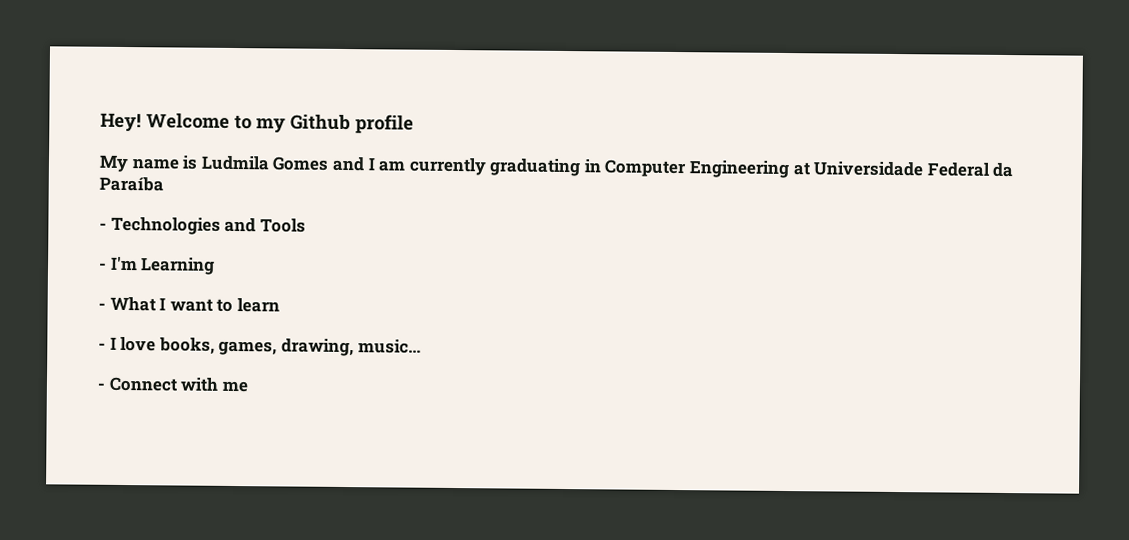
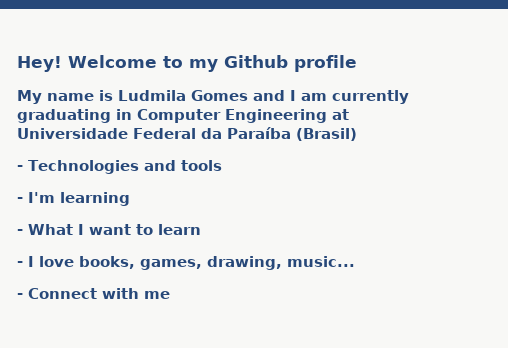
- My name is Ludmila Gomes and I am currently graduating in Computer Engineering at Universidade Federal da Paraíba
+ My name is Ludmila Gomes and I am currently graduating in Computer Engineering at Universidade Federal da Paraíba (Brasil)
- - Technologies and Tools
+ - Technologies and tools
- - I'm Learning
+ - I'm learning

